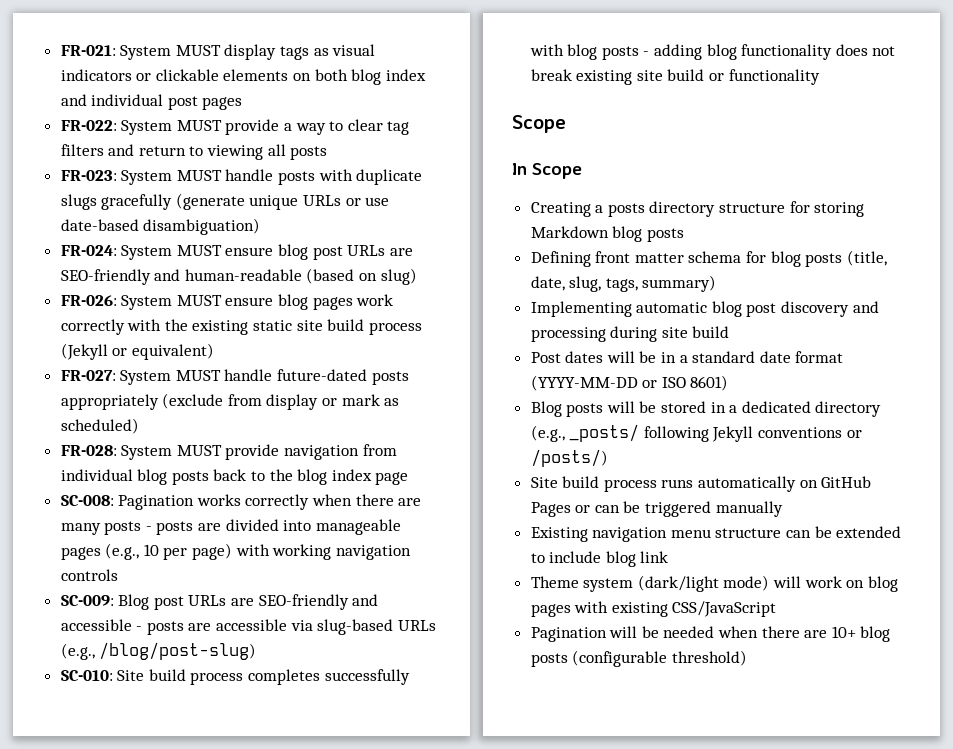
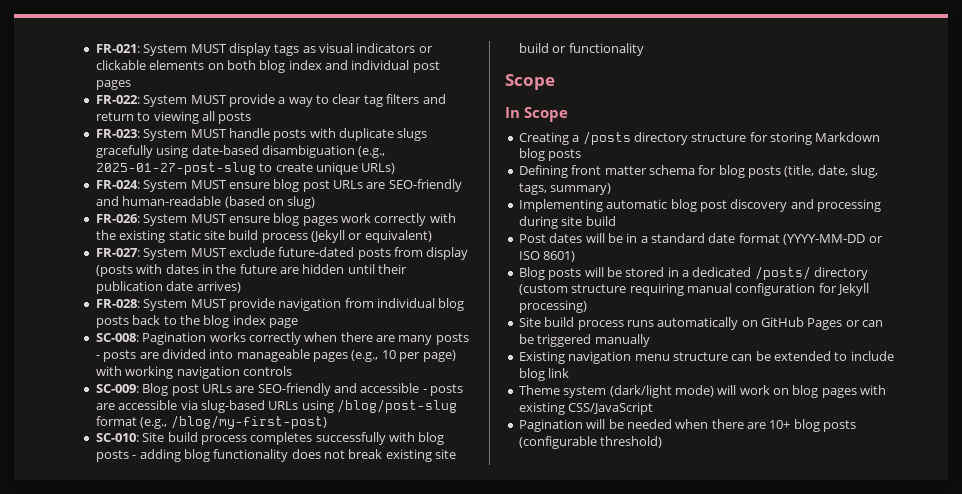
- FR-023: System MUST handle posts with duplicate slugs gracefully (generate unique URLs or use date-based disambiguation)
+ FR-023: System MUST handle posts with duplicate slugs gracefully using date-based disambiguation (e.g., 2025-01-27-post-slug to create unique URLs)
- FR-027: System MUST handle future-dated posts appropriately (exclude from display or mark as scheduled)
+ FR-027: System MUST exclude future-dated posts from display (posts with dates in the future are hidden until their publication date arrives)
- SC-009: Blog post URLs are SEO-friendly and accessible - posts are accessible via slug-based URLs (e.g., /blog/post-slug)
+ SC-009: Blog post URLs are SEO-friendly and accessible - posts are accessible via slug-based URLs using /blog/post-slug format (e.g., /blog/my-first-post)
- Creating a posts directory structure for storing Markdown blog posts
+ Creating a /posts directory structure for storing Markdown blog posts
- Blog posts will be stored in a dedicated directory (e.g., _posts/ following Jekyll conventions or /posts/)
+ Blog posts will be stored in a dedicated /posts/ directory (custom structure requiring manual configuration for Jekyll processing)

